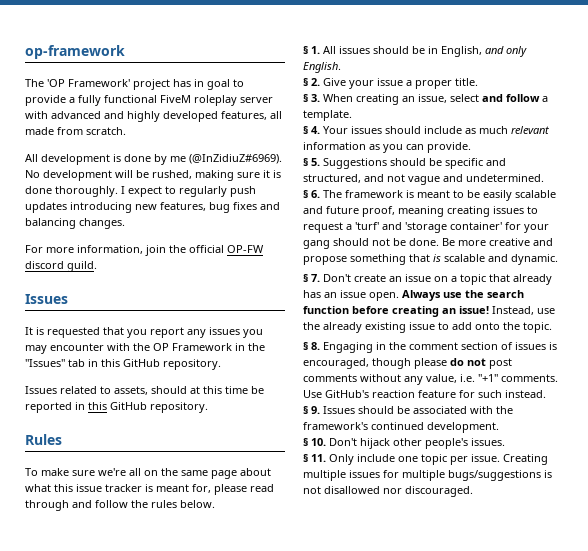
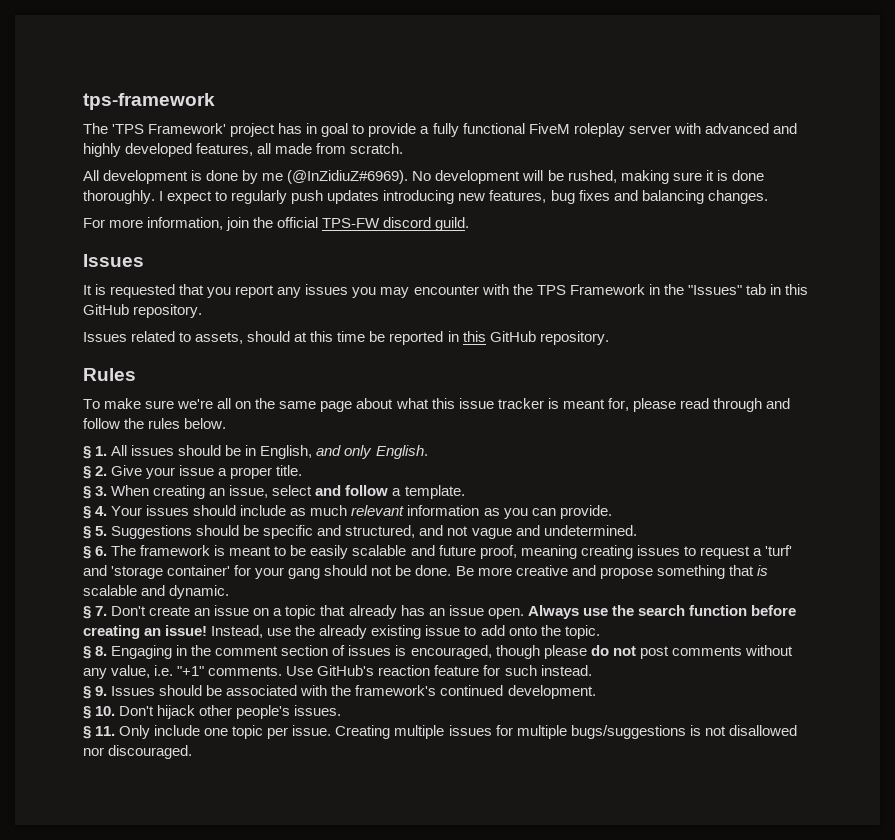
- op-framework
- The 'OP Framework' project has in goal to provide a fully functional FiveM roleplay server with advanced and highly developed features, all made from scratch.
+ tps-framework
+ The 'TPS Framework' project has in goal to provide a fully functional FiveM roleplay server with advanced and highly developed features, all made from scratch.
- For more information, join the official OP-FW discord guild.
+ For more information, join the official TPS-FW discord guild.
- It is requested that you report any issues you may encounter with the OP Framework in the "Issues" tab in this GitHub repository.
+ It is requested that you report any issues you may encounter with the TPS Framework in the "Issues" tab in this GitHub repository.

